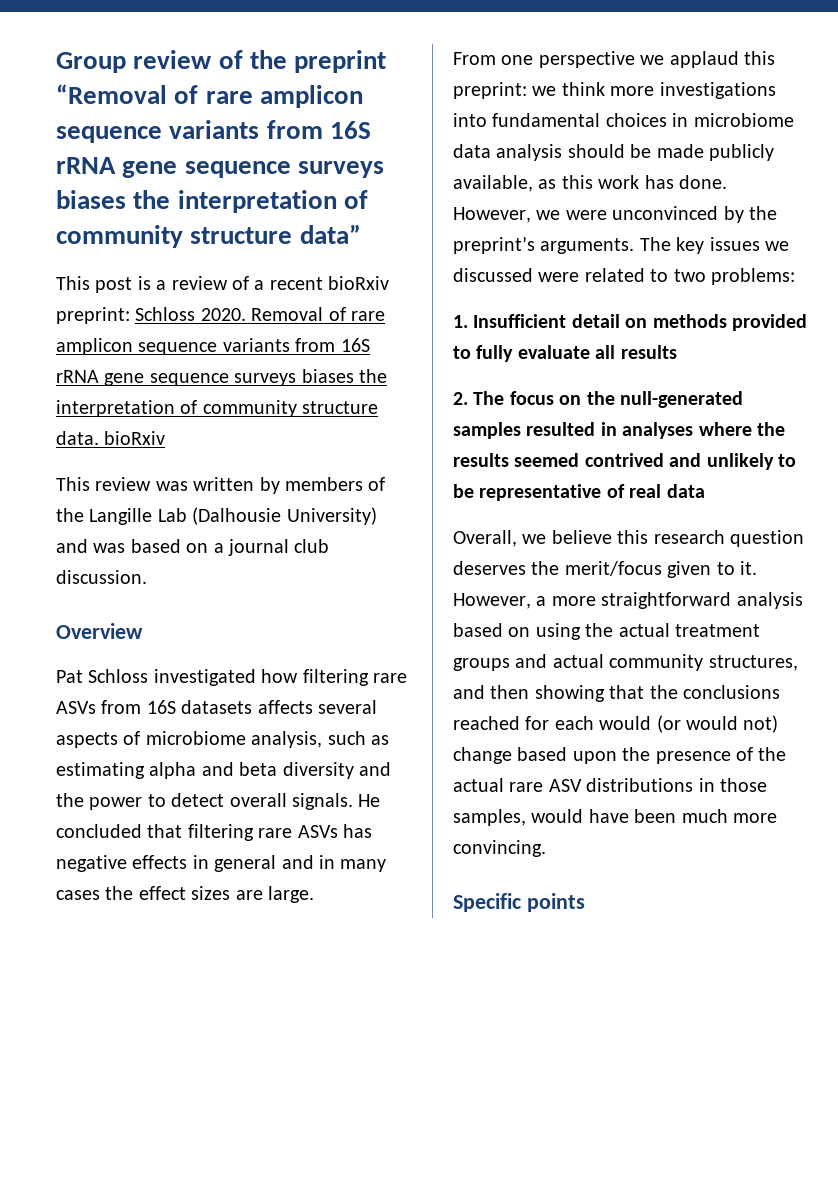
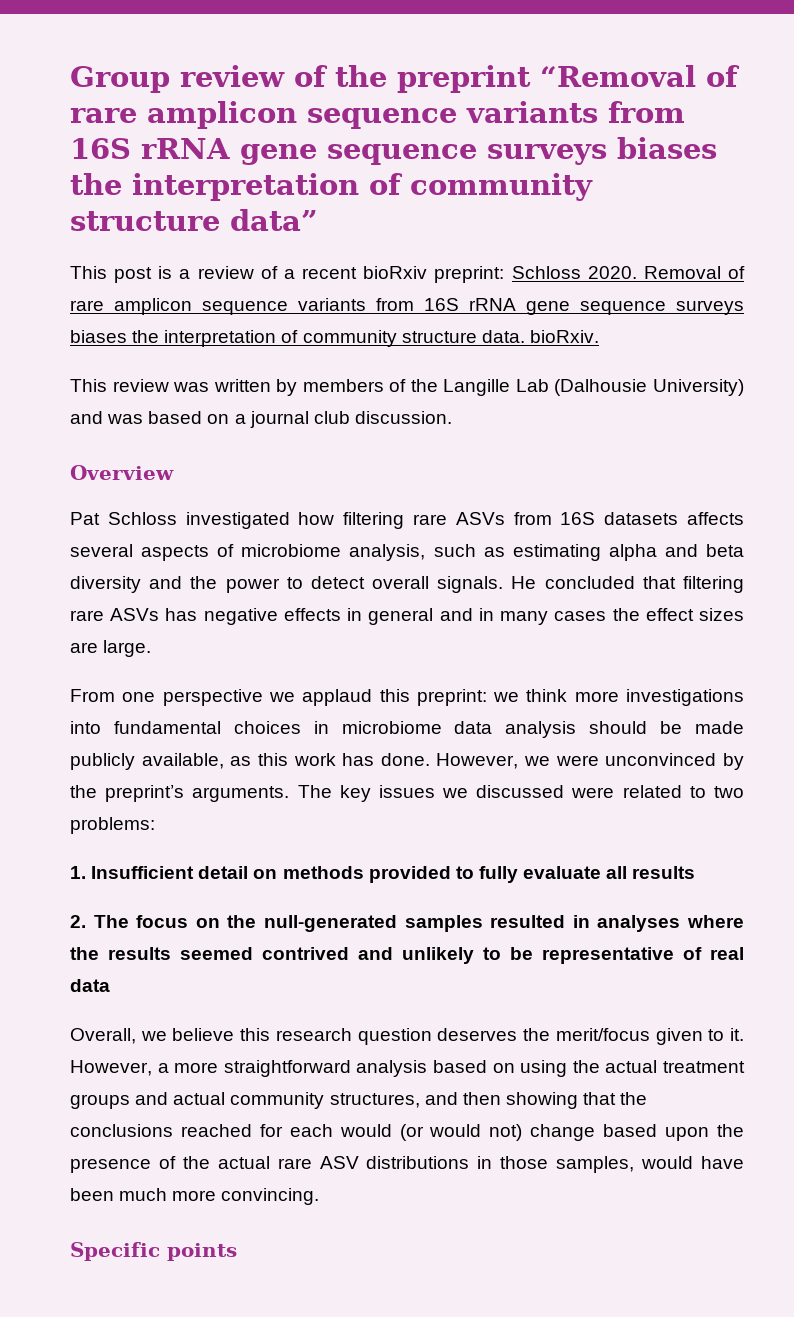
- Removal of rare amplicon sequence variants from 16S rRNA gene sequence surveys biases the interpretation of community structure data. bioRxiv
+ Removal of rare amplicon sequence variants from 16S rRNA gene sequence surveys biases the interpretation of community structure data. bioRxiv.

